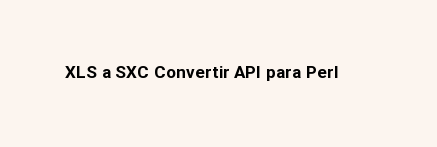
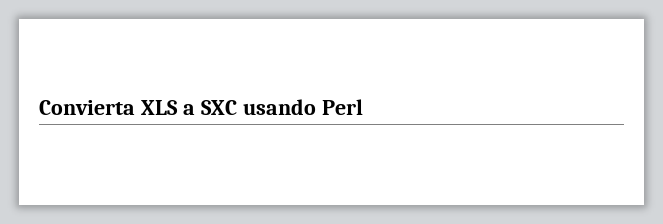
- XLS a SXC Convertir API para Perl
+ Convierta XLS a SXC usando Perl

